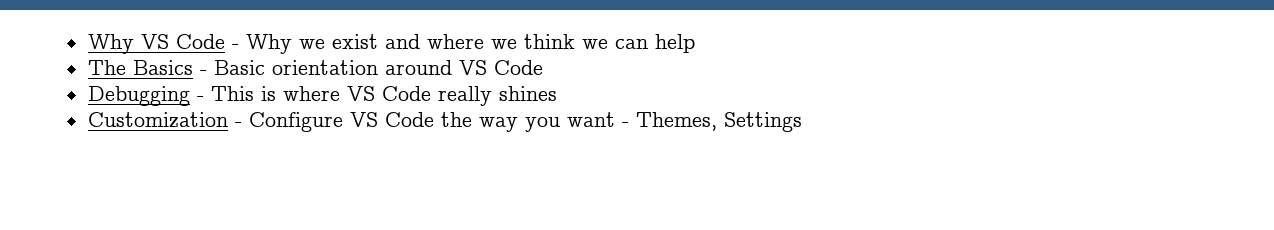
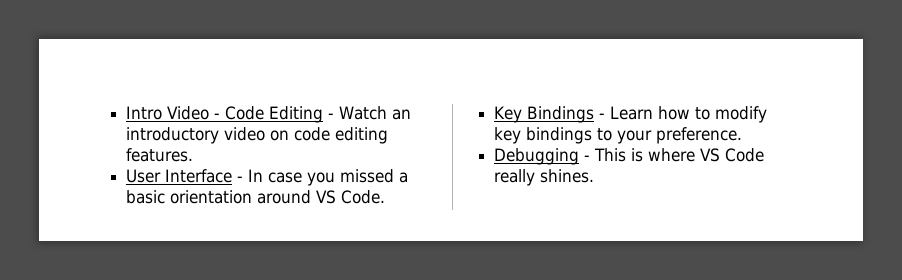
- Why VS Code - Why we exist and where we think we can help
- The Basics - Basic orientation around VS Code
+ Intro Video - Code Editing - Watch an introductory video on code editing features.
+ User Interface - In case you missed a basic orientation around VS Code.
+ Key Bindings - Learn how to modify key bindings to your preference.
- Debugging - This is where VS Code really shines
- Customization - Configure VS Code the way you want - Themes, Settings
+ Debugging - This is where VS Code really shines.

